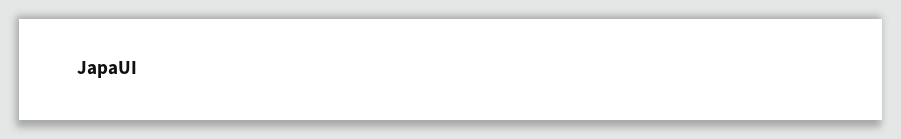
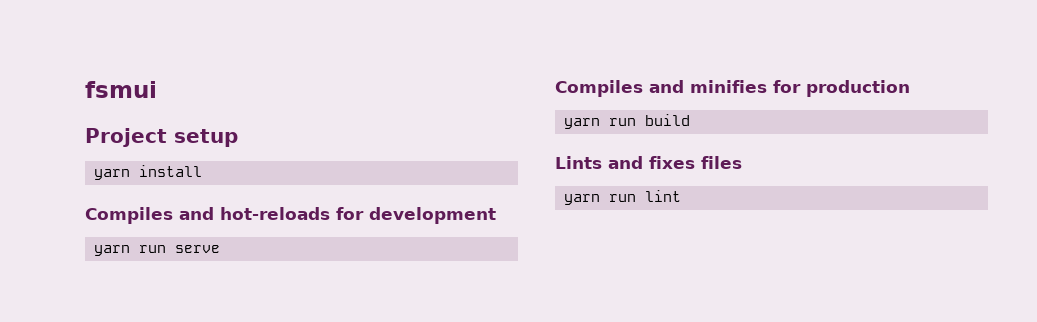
- JapaUI
+ fsmui
+ Project setup
+ yarn install
+ Compiles and hot-reloads for development
+ yarn run serve
+ Compiles and minifies for production
+ yarn run build
+ Lints and fixes files
+ yarn run lint

